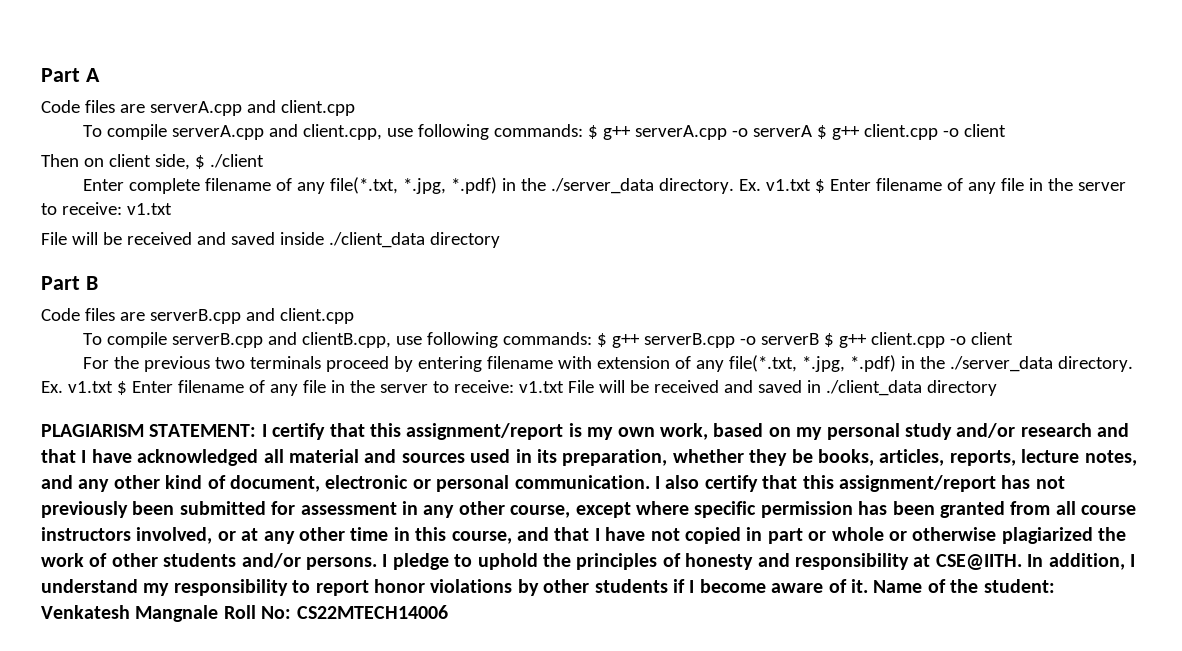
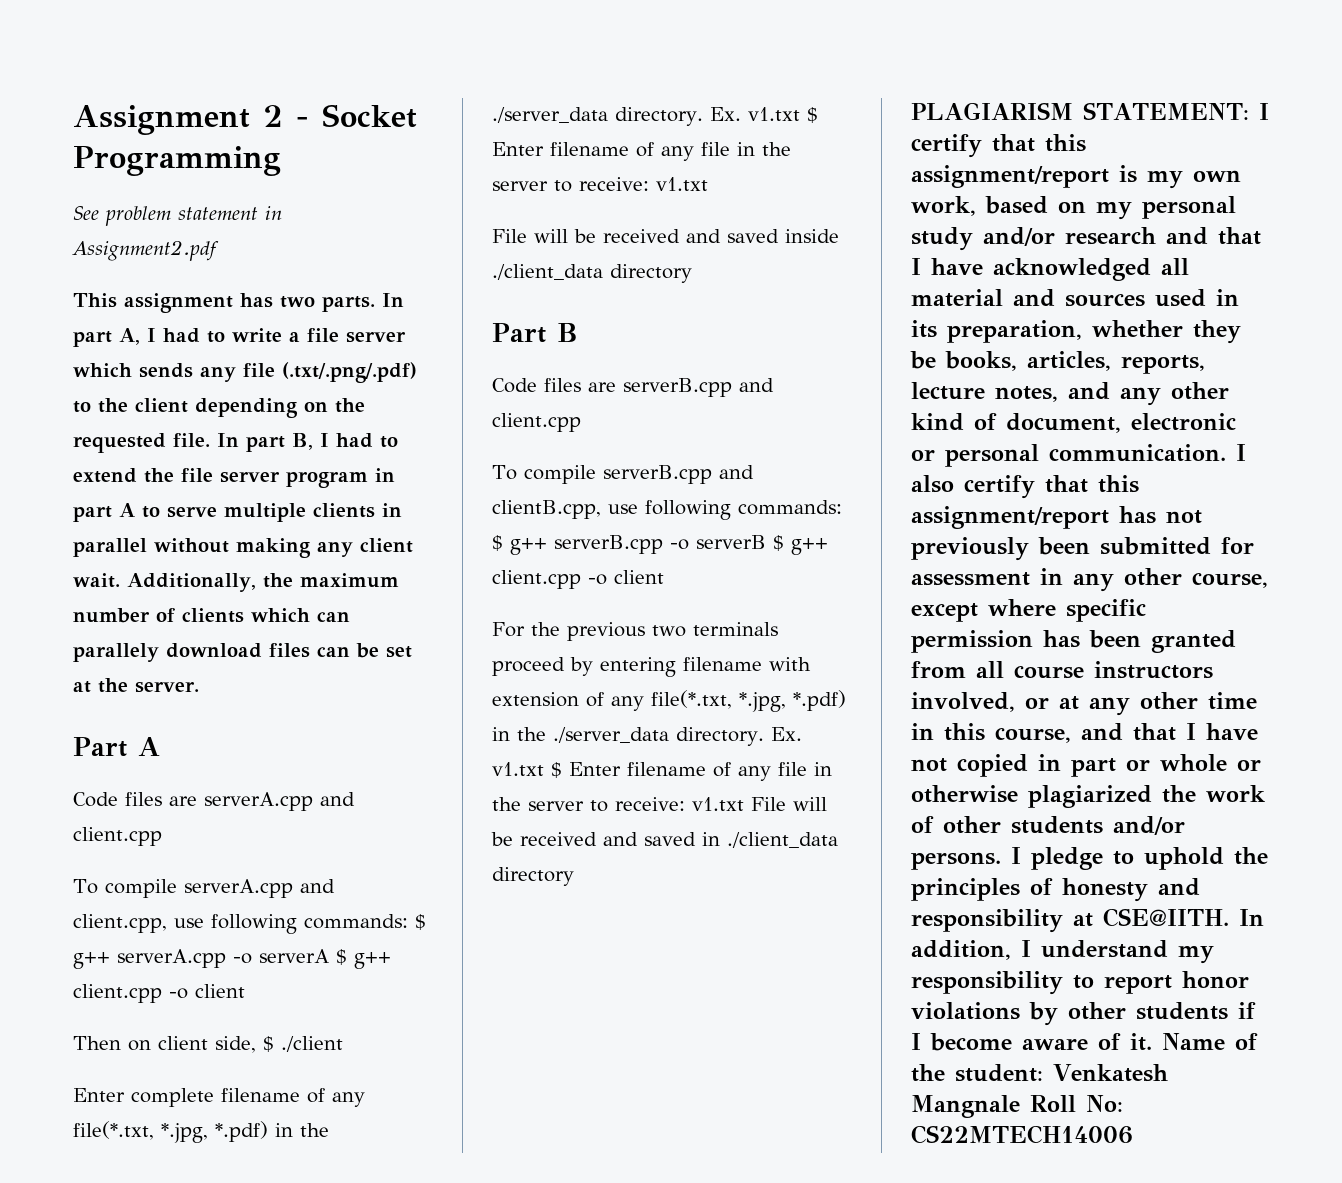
+ Assignment 2 - Socket Programming
+ See problem statement in Assignment2.pdf
+ This assignment has two parts. In part A, I had to write a file server which sends any file (.txt/.png/.pdf) to the client depending on the requested file. In part B, I had to extend the file server program in part A to serve multiple clients in parallel without making any client wait. Additionally, the maximum number of clients which can parallely download files can be set at the server.

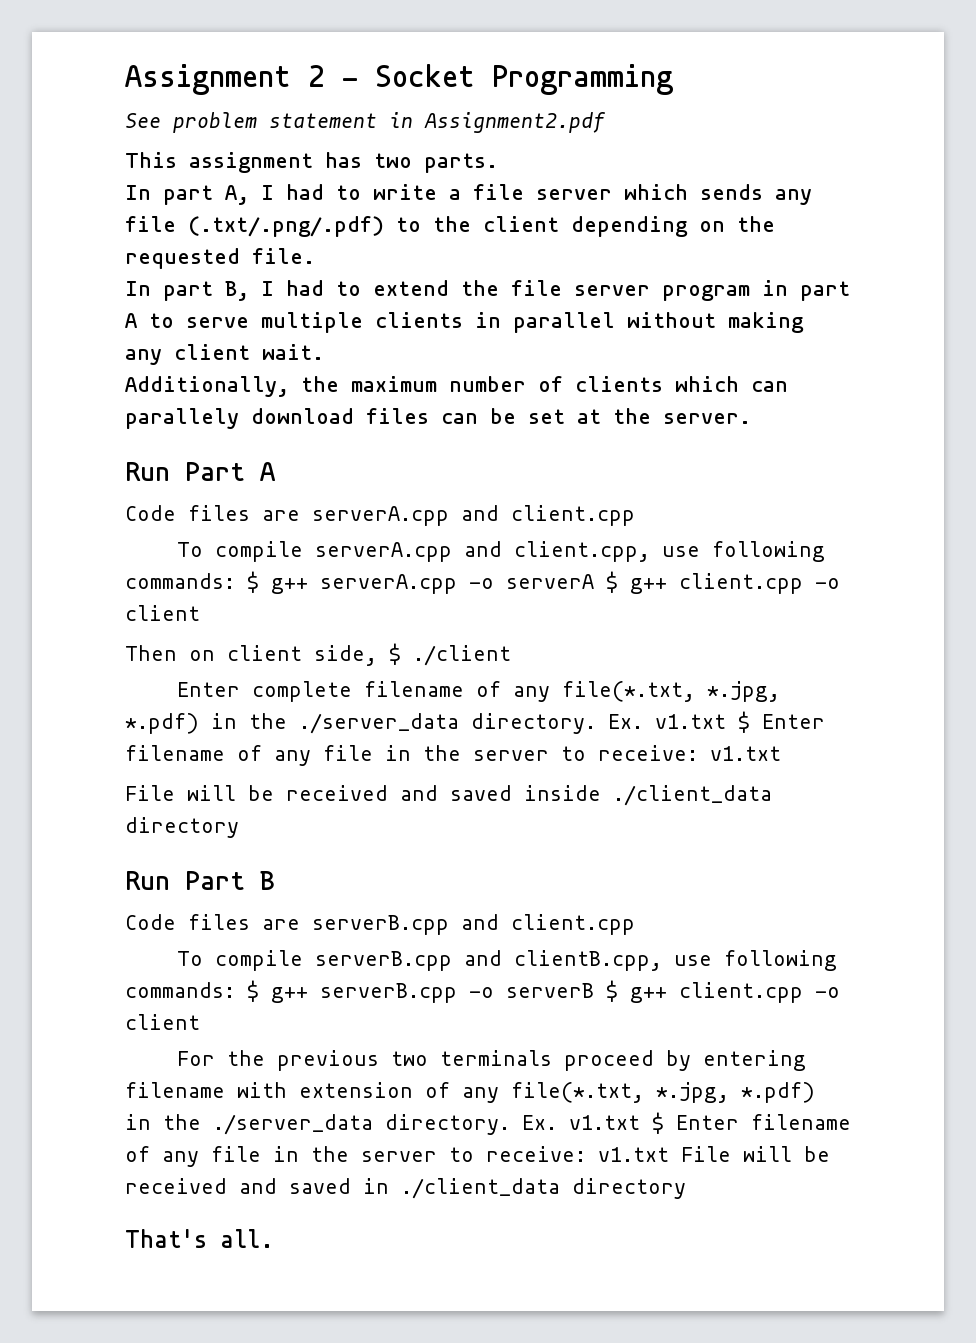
- This assignment has two parts. In part A, I had to write a file server which sends any file (.txt/.png/.pdf) to the client depending on the requested file. In part B, I had to extend the file server program in part A to serve multiple clients in parallel without making any client wait. Additionally, the maximum number of clients which can parallely download files can be set at the server.
+ This assignment has two parts.
+ In part A, I had to write a file server which sends any file (.txt/.png/.pdf) to the client depending on the requested file.
+ In part B, I had to extend the file server program in part A to serve multiple clients in parallel without making any client wait.
+ Additionally, the maximum number of clients which can parallely download files can be set at the server.
- Part A
+ Run Part A
- Part B
+ Run Part B
- PLAGIARISM STATEMENT: I certify that this assignment/report is my own work, based on my personal study and/or research and that I have acknowledged all material and sources used in its preparation, whether they be books, articles, reports, lecture notes, and any other kind of document, electronic or personal communication. I also certify that this assignment/report has not previously been submitted for assessment in any other course, except where specific permission has been granted from all course instructors involved, or at any other time in this course, and that I have not copied in part or whole or otherwise plagiarized the work of other students and/or persons. I pledge to uphold the principles of honesty and responsibility at CSE@IITH. In addition, I understand my responsibility to report honor violations by other students if I become aware of it. Name of the student: Venkatesh Mangnale Roll No: CS22MTECH14006
+ That's all.

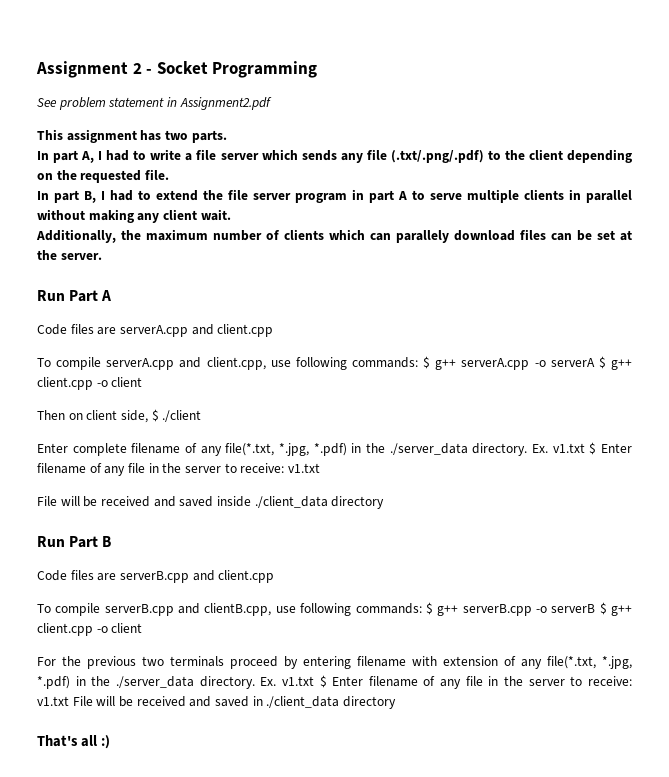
- That's all.
+ That's all :)

